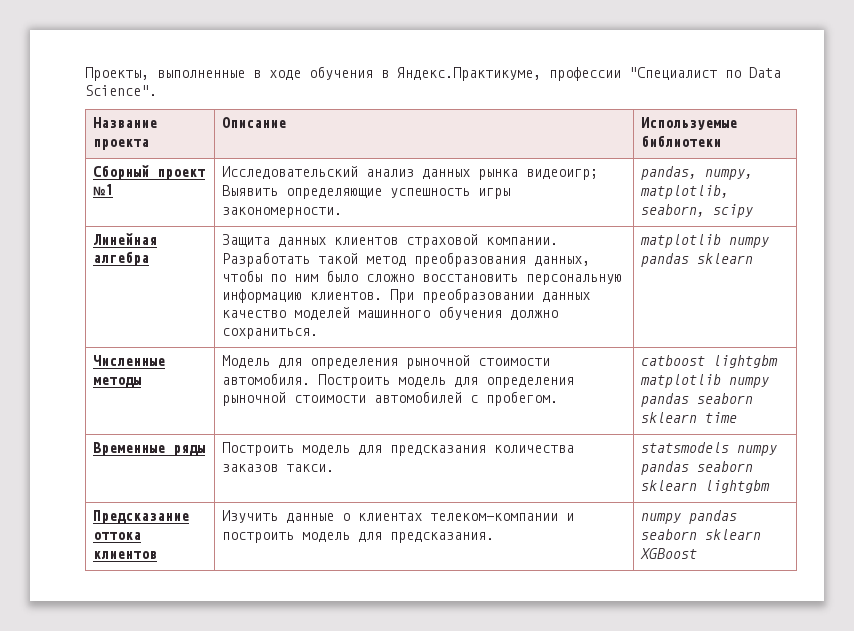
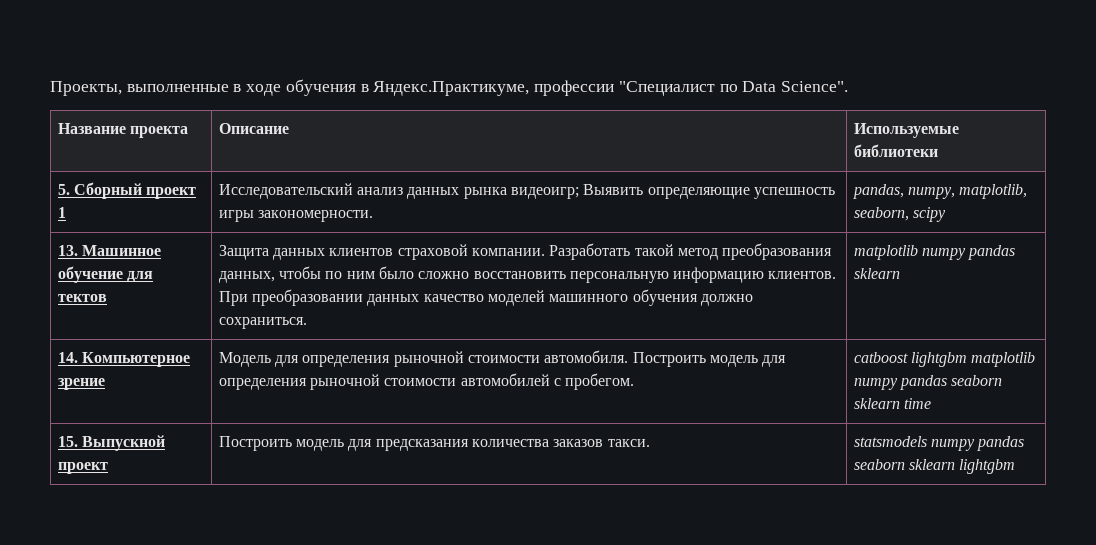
- Сборный проект №1 | Исследовательский анализ данных рынка видеоигр; Выявить определяющие успешность игры закономерности. | pandas, numpy, matplotlib, seaborn, scipy
+ 5. Сборный проект 1 | Исследовательский анализ данных рынка видеоигр; Выявить определяющие успешность игры закономерности. | pandas, numpy, matplotlib, seaborn, scipy
- Линейная алгебра | Защита данных клиентов страховой компании. Разработать такой метод преобразования данных, чтобы по ним было сложно восстановить персональную информацию клиентов. При преобразовании данных качество моделей машинного обучения должно сохраниться. | matplotlib numpy pandas sklearn
+ 13. Машинное обучение для тектов | Защита данных клиентов страховой компании. Разработать такой метод преобразования данных, чтобы по ним было сложно восстановить персональную информацию клиентов. При преобразовании данных качество моделей машинного обучения должно сохраниться. | matplotlib numpy pandas sklearn
- Численные методы | Модель для определения рыночной стоимости автомобиля. Построить модель для определения рыночной стоимости автомобилей с пробегом. | catboost lightgbm matplotlib numpy pandas seaborn sklearn time
+ 14. Компьютерное зрение | Модель для определения рыночной стоимости автомобиля. Построить модель для определения рыночной стоимости автомобилей с пробегом. | catboost lightgbm matplotlib numpy pandas seaborn sklearn time
- Временные ряды | Построить модель для предсказания количества заказов такси. | statsmodels numpy pandas seaborn sklearn lightgbm
+ 15. Выпускной проект | Построить модель для предсказания количества заказов такси. | statsmodels numpy pandas seaborn sklearn lightgbm
- Предсказание оттока клиентов | Изучить данные о клиентах телеком-компании и построить модель для предсказания. | numpy pandas seaborn sklearn XGBoost

